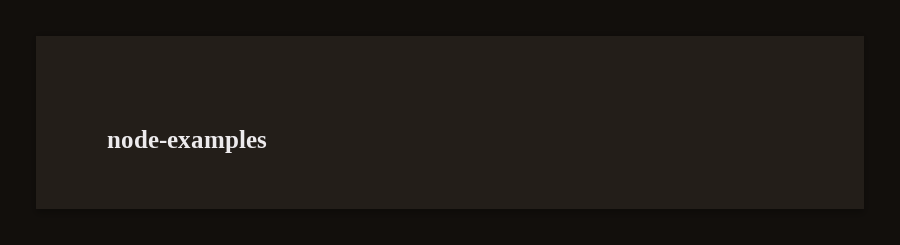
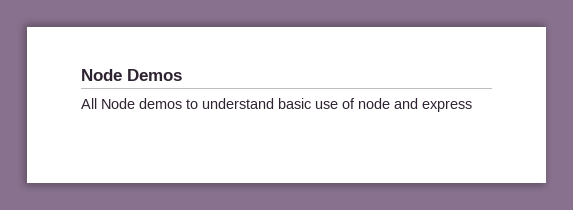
- node-examples
+ Node Demos
+ All Node demos to understand basic use of node and express

